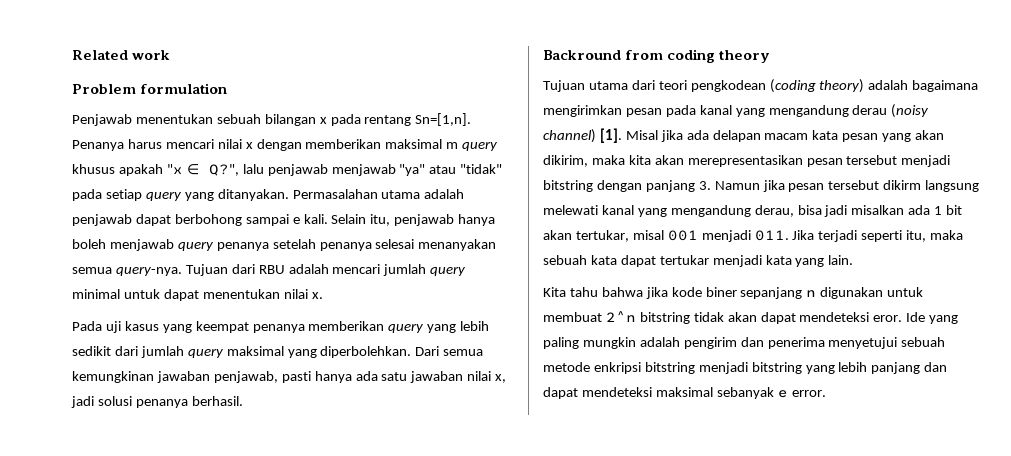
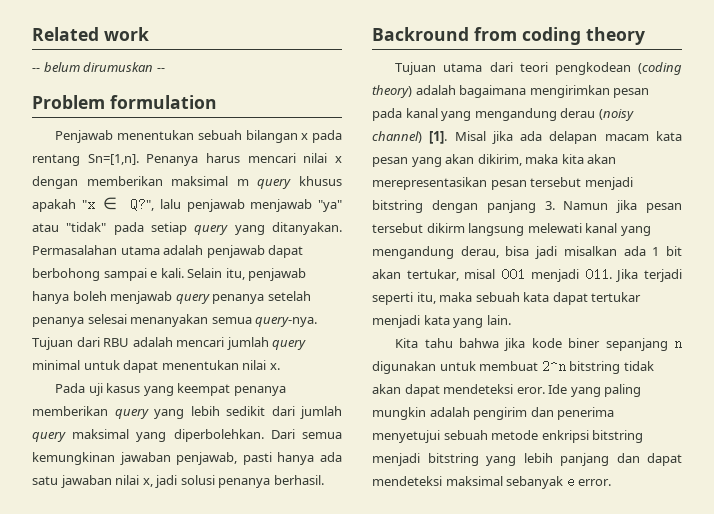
+ -- belum dirumuskan --

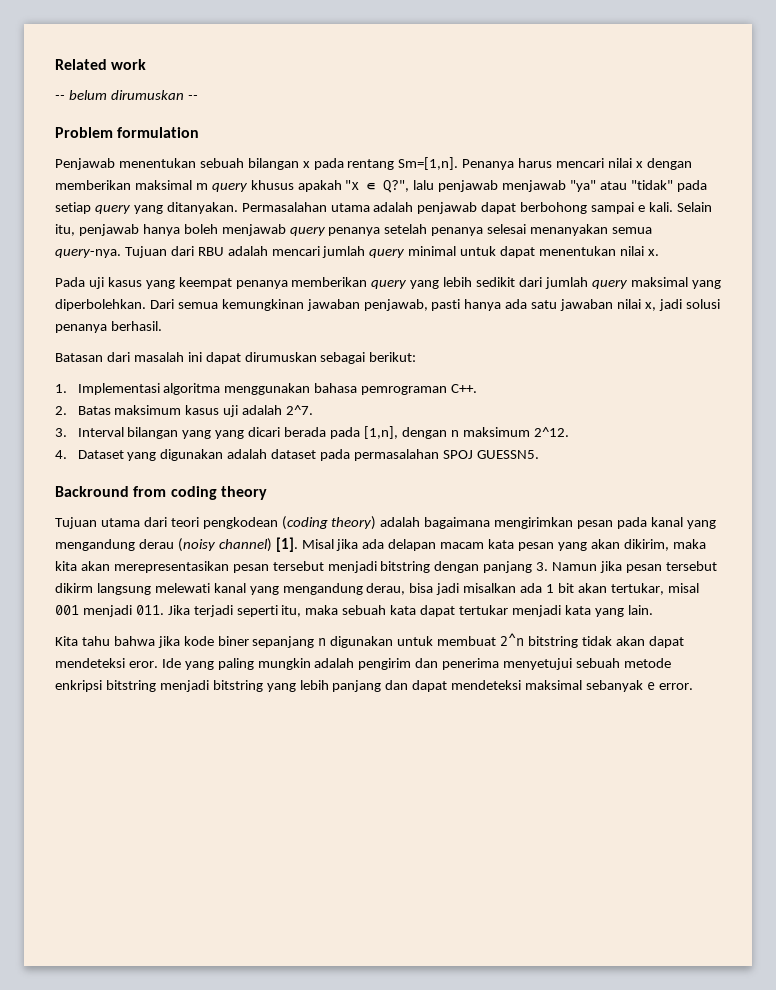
- Penjawab menentukan sebuah bilangan x pada rentang Sn=[1,n].
+ Penjawab menentukan sebuah bilangan x pada rentang Sm=[1,n].
+ Batasan dari masalah ini dapat dirumuskan sebagai berikut:
+ 1. Implementasi algoritma menggunakan bahasa pemrograman C++.
+ 2. Batas maksimum kasus uji adalah 2^7.
+ 3. Interval bilangan yang yang dicari berada pada [1,n], dengan n maksimum 2^12.
+ 4. Dataset yang digunakan adalah dataset pada permasalahan SPOJ GUESSN5.

